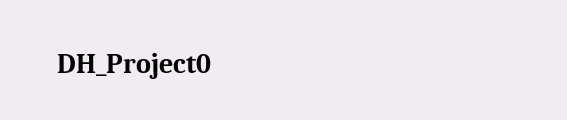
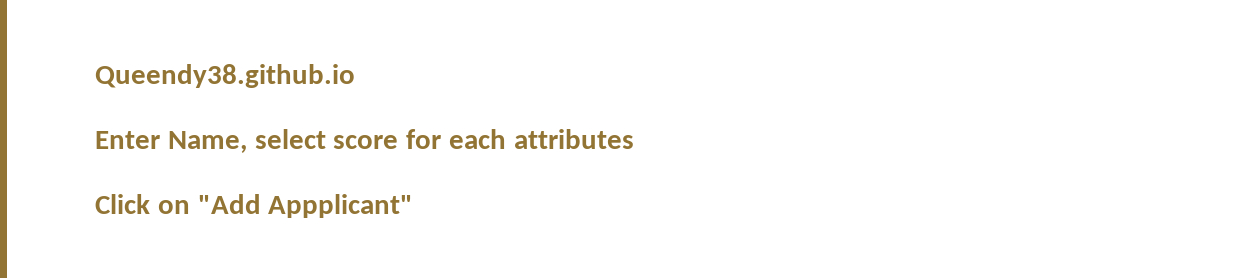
- DH_Project0
+ Queendy38.github.io
+ Enter Name, select score for each attributes
+ Click on "Add Appplicant"

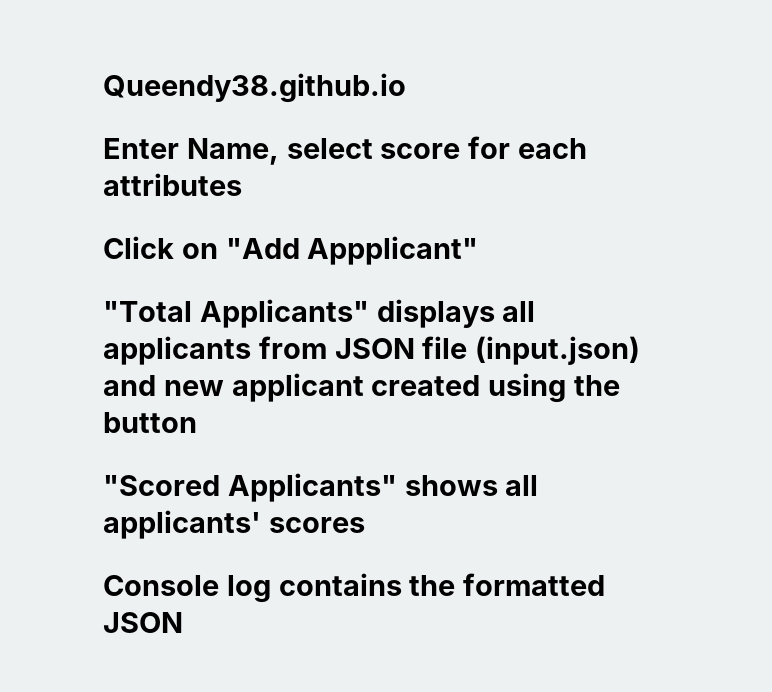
+ "Total Applicants" displays all applicants from JSON file (input.json) and new applicant created using the button
+ "Scored Applicants" shows all applicants' scores
+ Console log contains the formatted JSON

